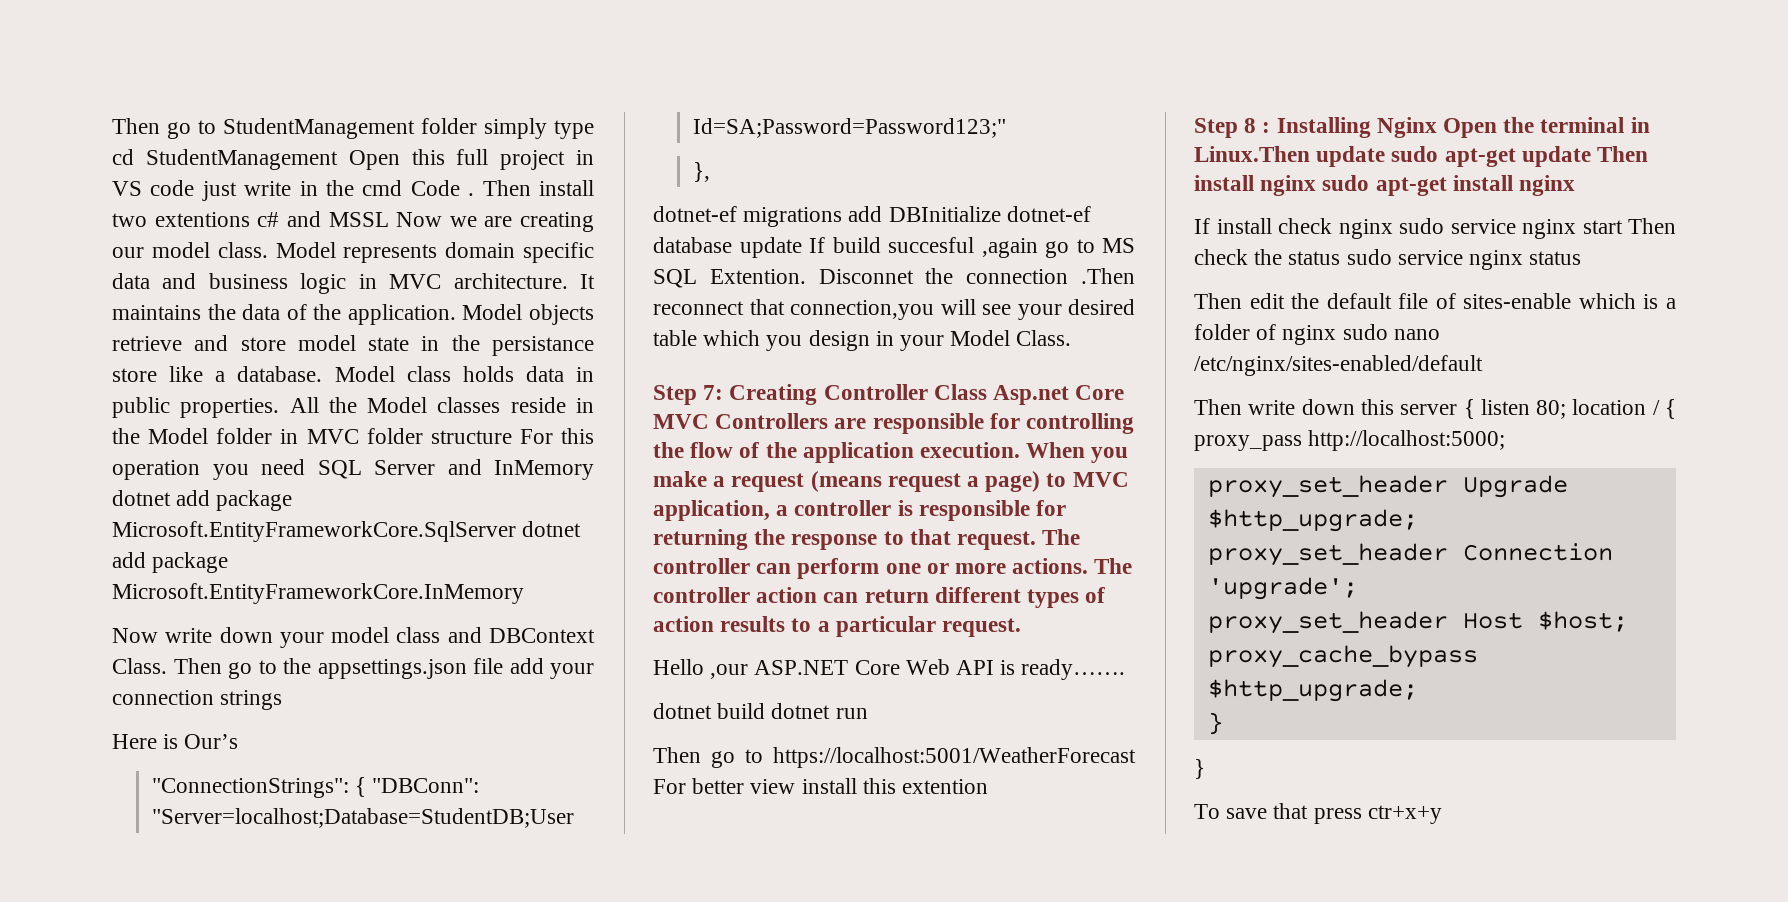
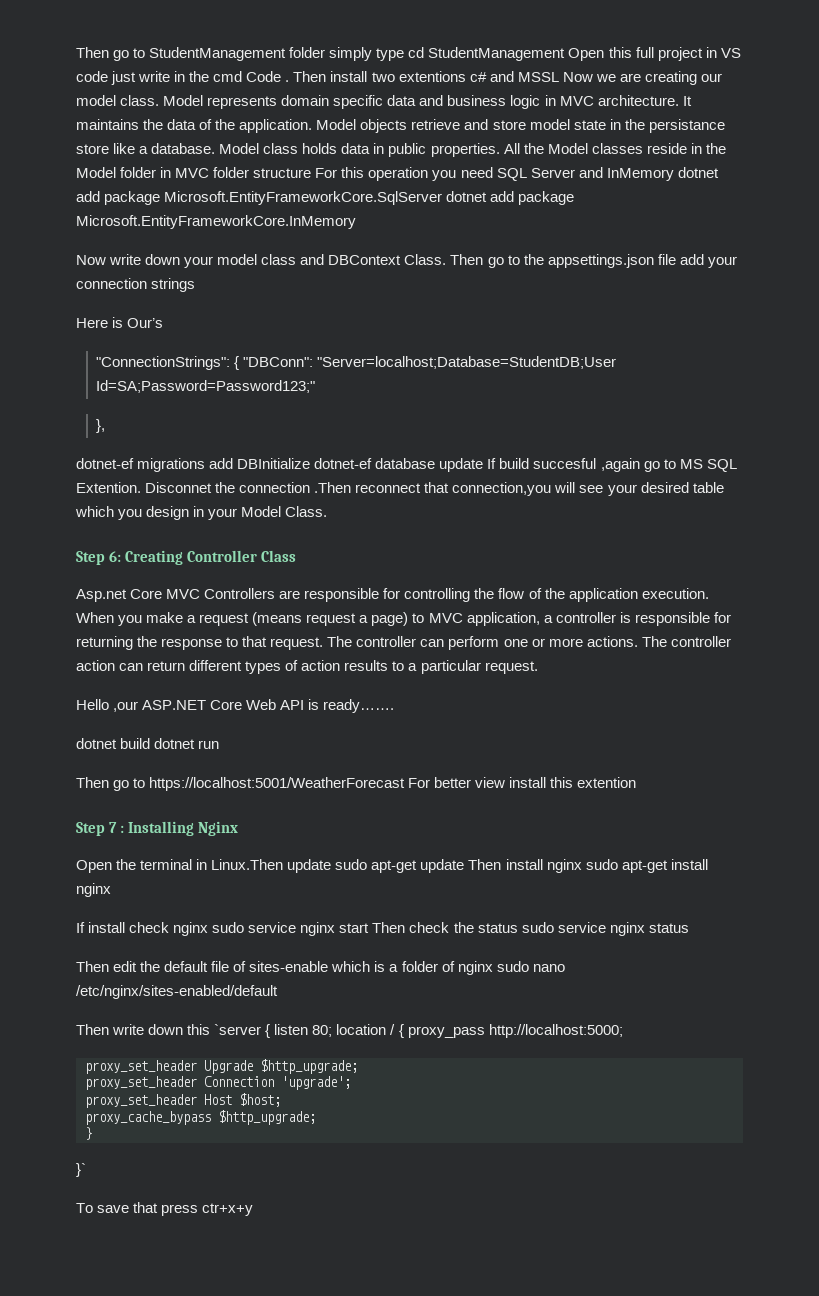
- Step 7: Creating Controller Class Asp.net Core MVC Controllers are responsible for controlling the flow of the application execution.
+ Step 6: Creating Controller Class
+ Asp.net Core MVC Controllers are responsible for controlling the flow of the application execution.
- Step 8 : Installing Nginx Open the terminal in Linux.Then update sudo apt-get update Then install nginx sudo apt-get install nginx
+ Step 7 : Installing Nginx
+ Open the terminal in Linux.Then update sudo apt-get update Then install nginx sudo apt-get install nginx
- Then write down this server { listen 80; location / { proxy_pass http://localhost:5000;
+ Then write down this `server { listen 80; location / { proxy_pass http://localhost:5000;
  proxy_cache_bypass $http_upgrade;
  }
- }
+ }`

